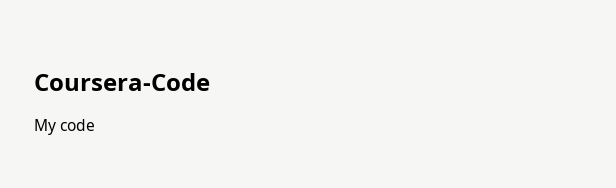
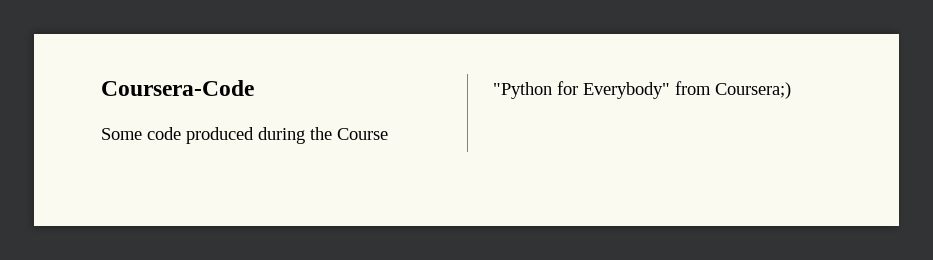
- My code
+ Some code produced during the Course "Python for Everybody" from Coursera;)

